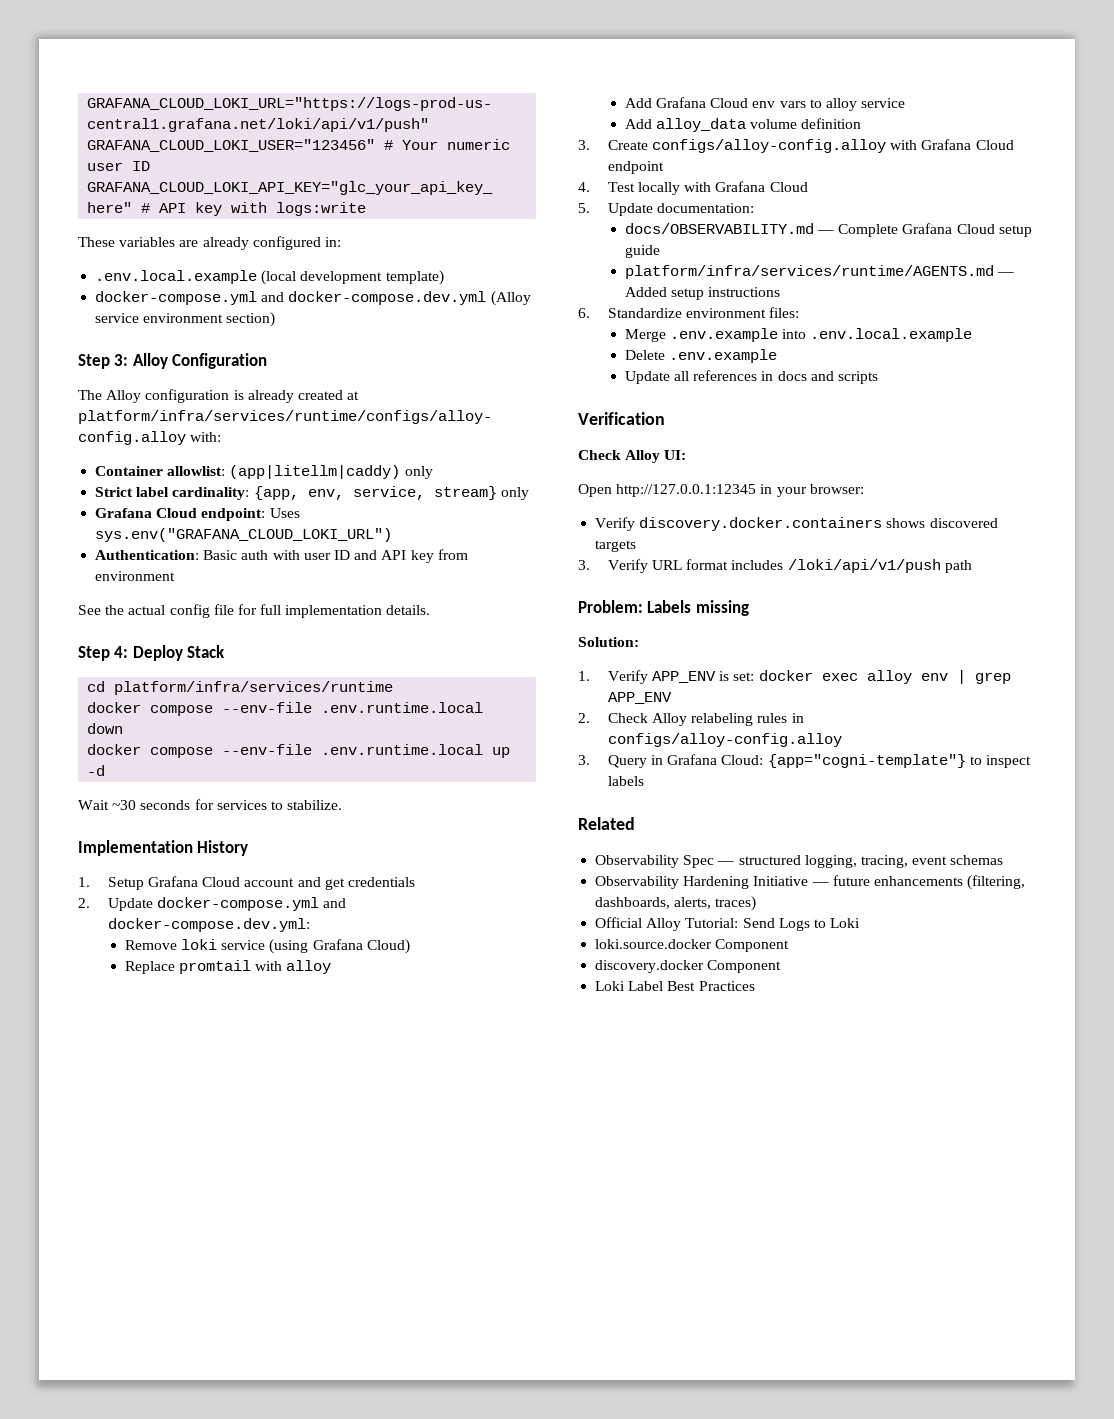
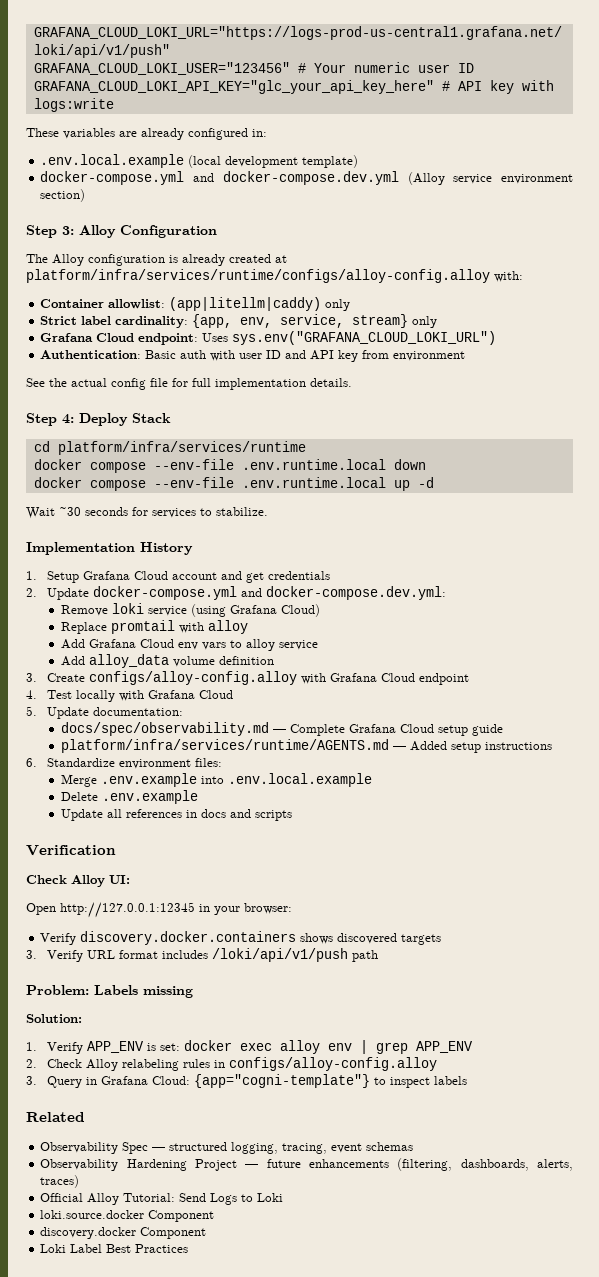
- docs/OBSERVABILITY.md — Complete Grafana Cloud setup guide
+ docs/spec/observability.md — Complete Grafana Cloud setup guide
- Observability Hardening Initiative — future enhancements (filtering, dashboards, alerts, traces)
+ Observability Hardening Project — future enhancements (filtering, dashboards, alerts, traces)

